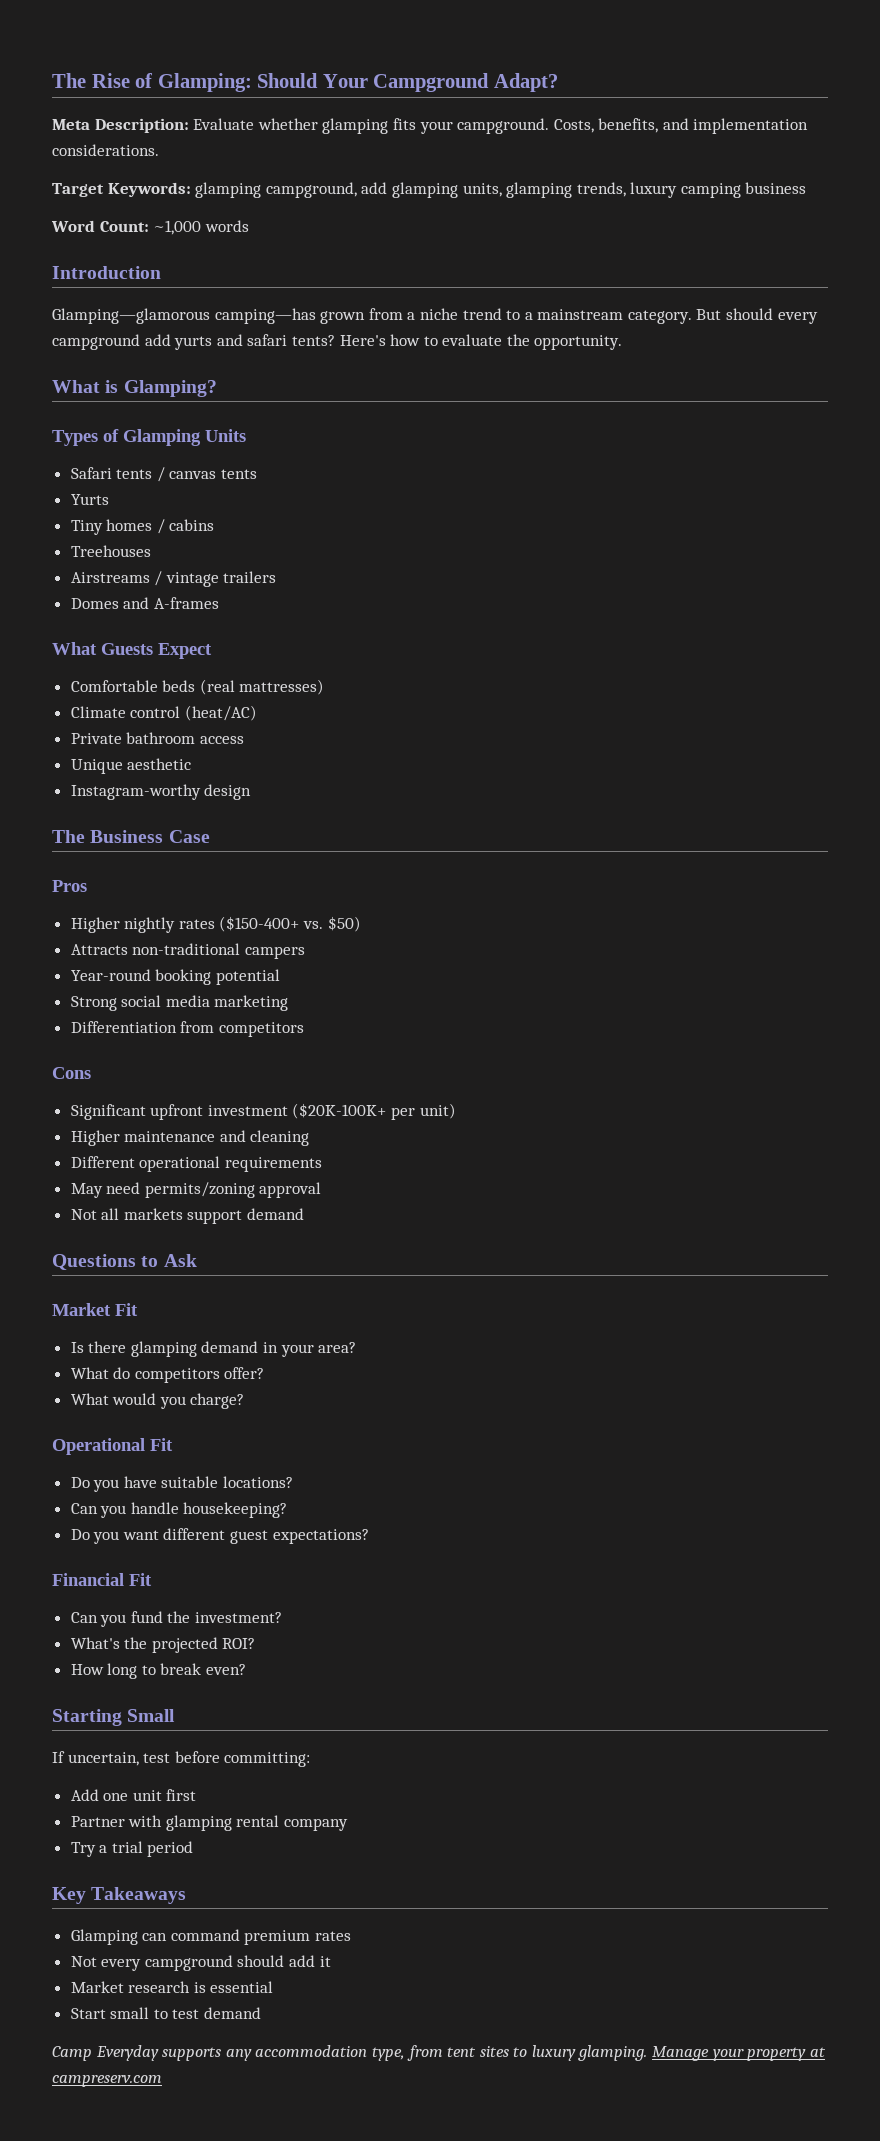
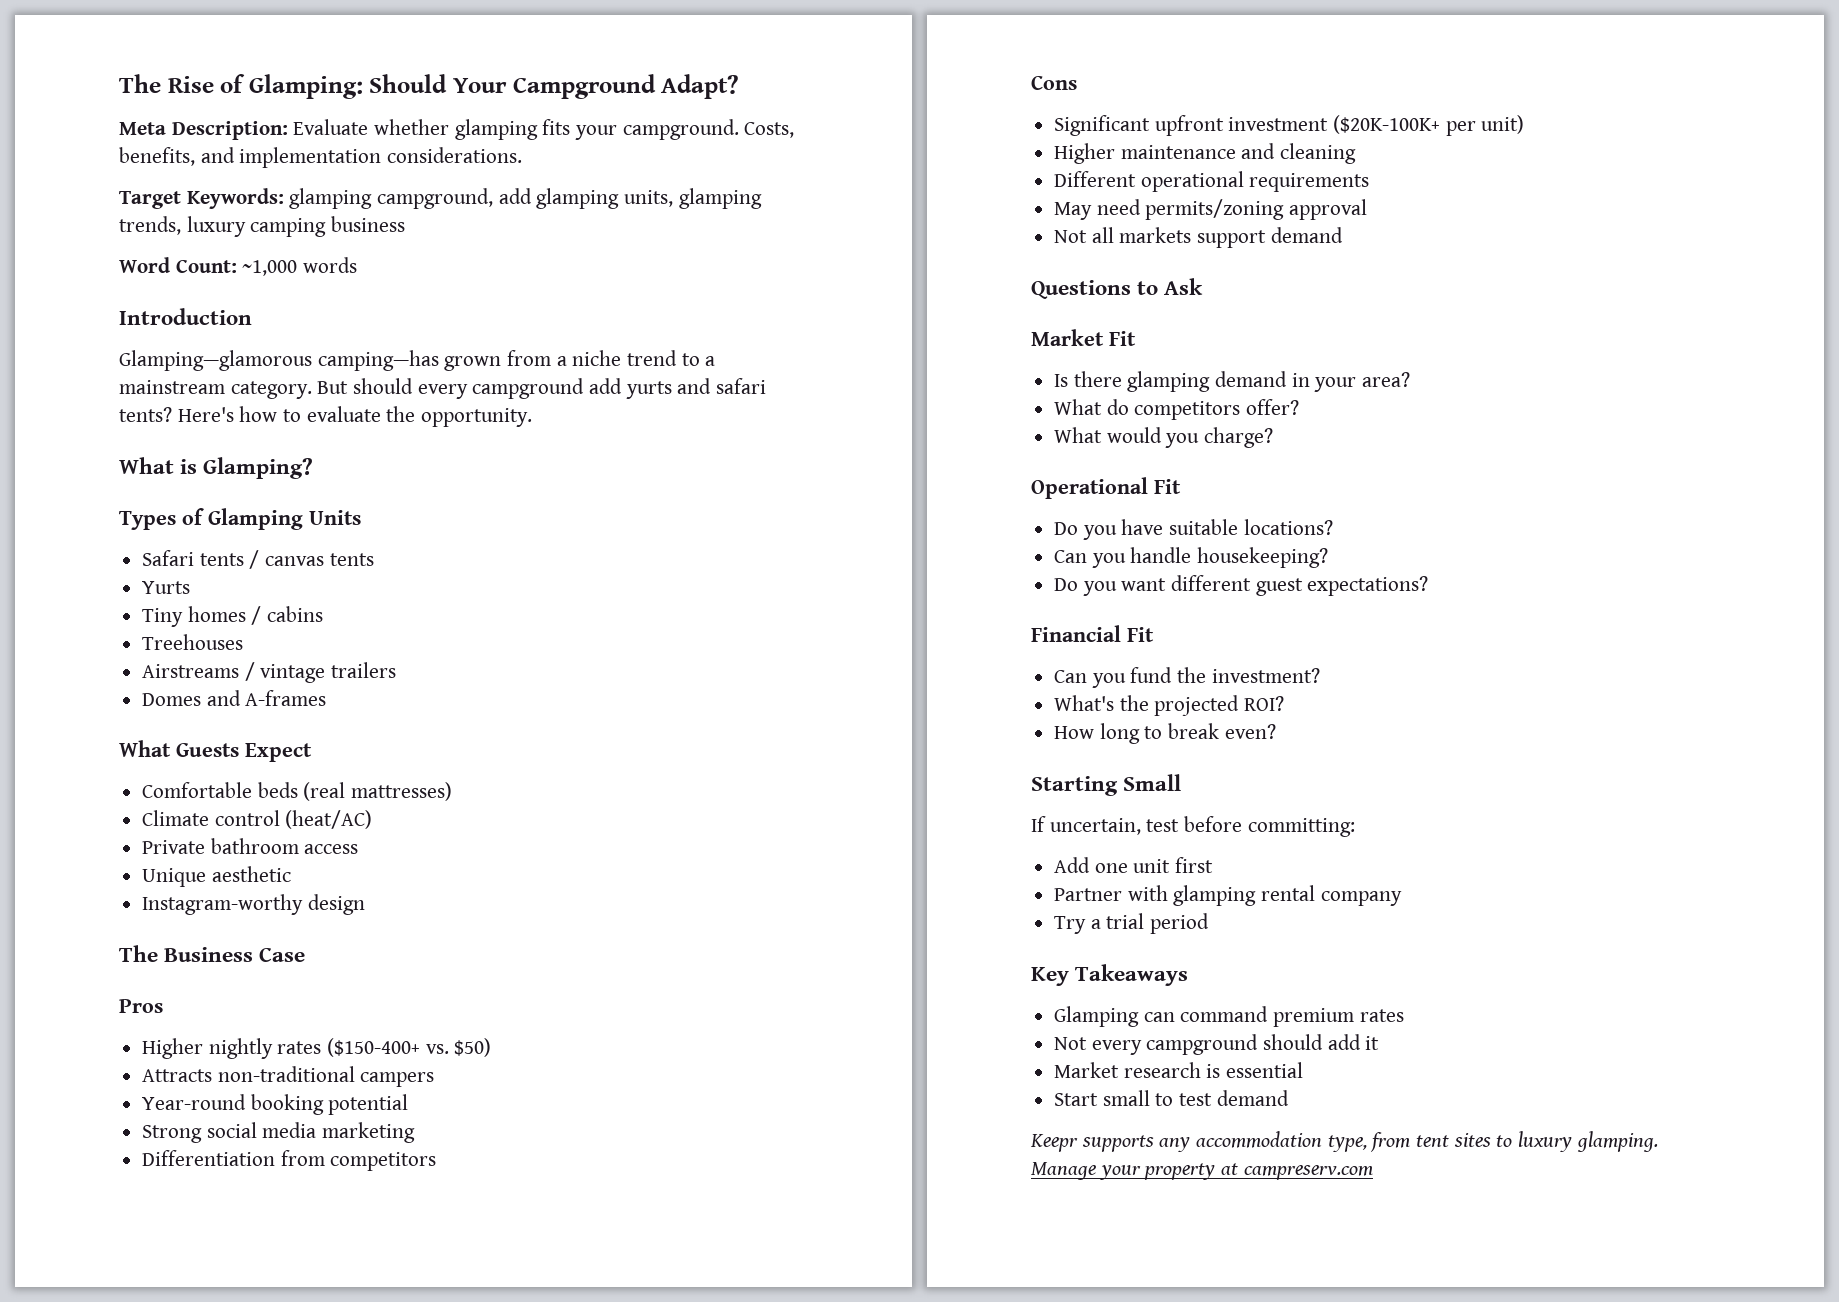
- Camp Everyday supports any accommodation type, from tent sites to luxury glamping.
+ Keepr supports any accommodation type, from tent sites to luxury glamping.

